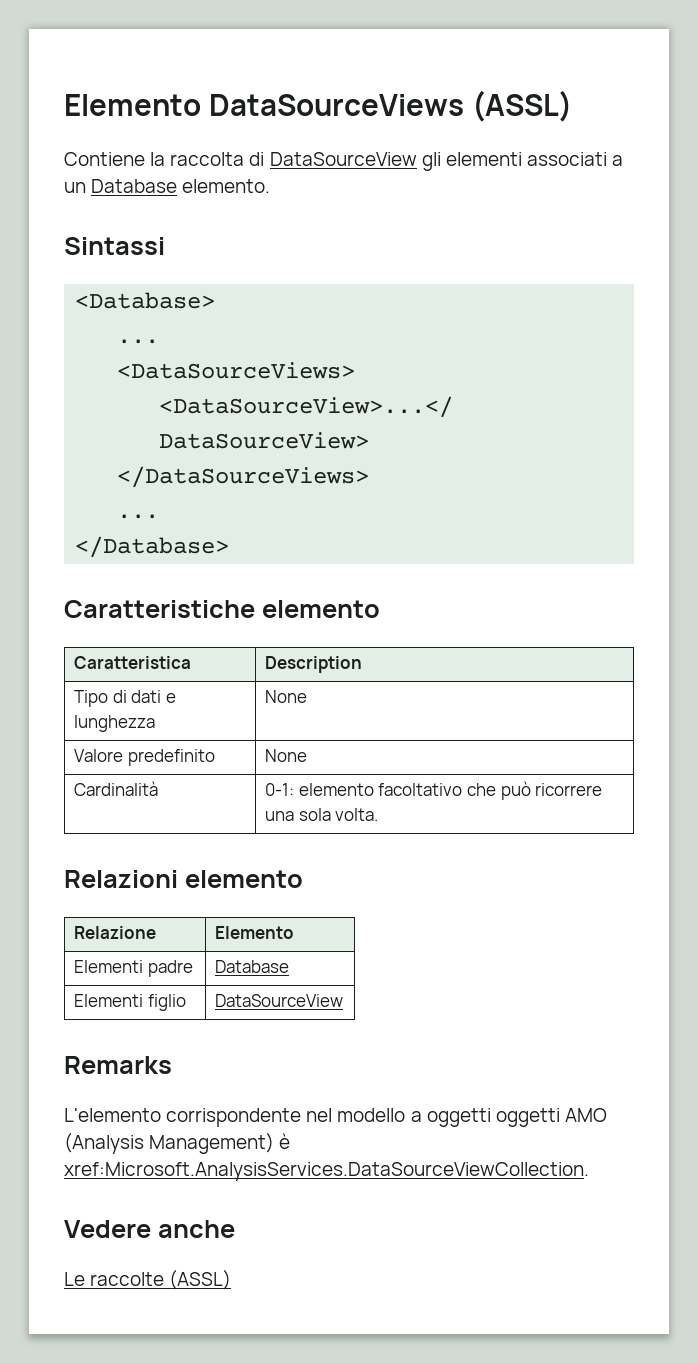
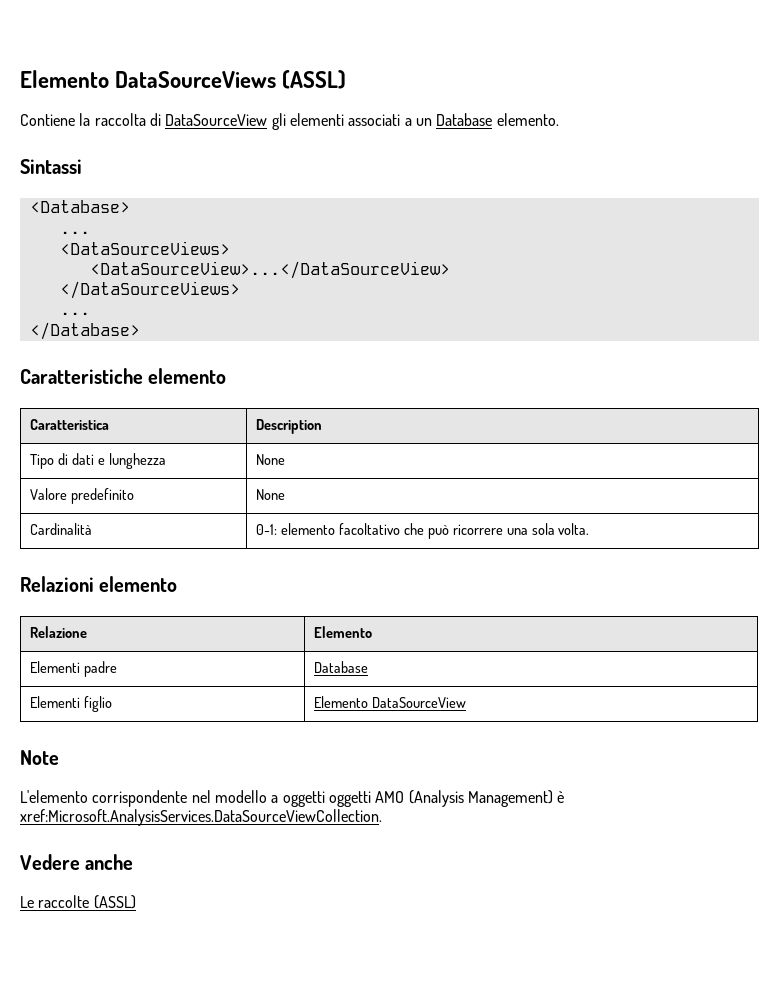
- Elementi figlio | DataSourceView
+ Elementi figlio | Elemento DataSourceView
- Remarks
+ Note

